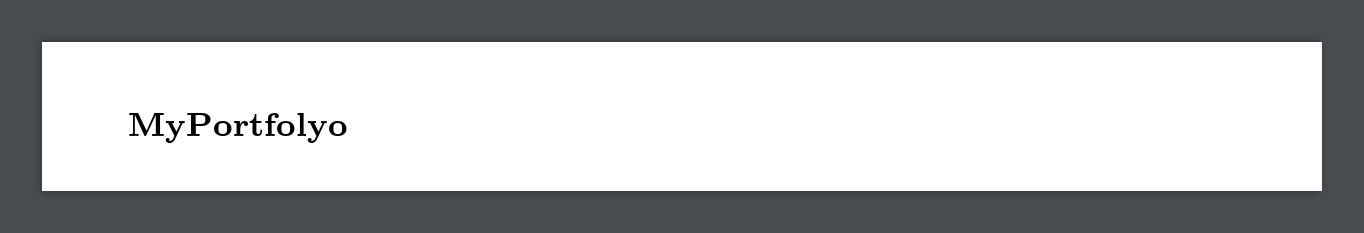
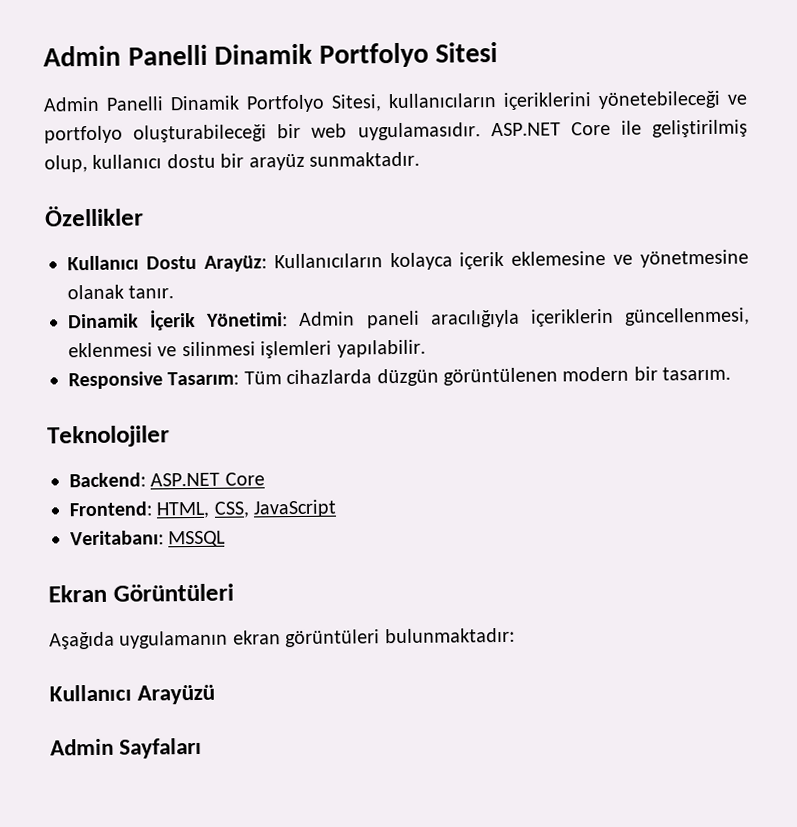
- MyPortfolyo
+ Admin Panelli Dinamik Portfolyo Sitesi
+ Admin Panelli Dinamik Portfolyo Sitesi, kullanıcıların içeriklerini yönetebileceği ve portfolyo oluşturabileceği bir web uygulamasıdır. ASP.NET Core ile geliştirilmiş olup, kullanıcı dostu bir arayüz sunmaktadır.
+ Özellikler
+ Kullanıcı Dostu Arayüz: Kullanıcıların kolayca içerik eklemesine ve yönetmesine olanak tanır.
+ Dinamik İçerik Yönetimi: Admin paneli aracılığıyla içeriklerin güncellenmesi, eklenmesi ve silinmesi işlemleri yapılabilir.
+ Responsive Tasarım: Tüm cihazlarda düzgün görüntülenen modern bir tasarım.
+ Teknolojiler
+ Backend: ASP.NET Core
+ Frontend: HTML, CSS, JavaScript
+ Veritabanı: MSSQL
+ Ekran Görüntüleri
+ Aşağıda uygulamanın ekran görüntüleri bulunmaktadır:
+ Kullanıcı Arayüzü
+ Admin Sayfaları

